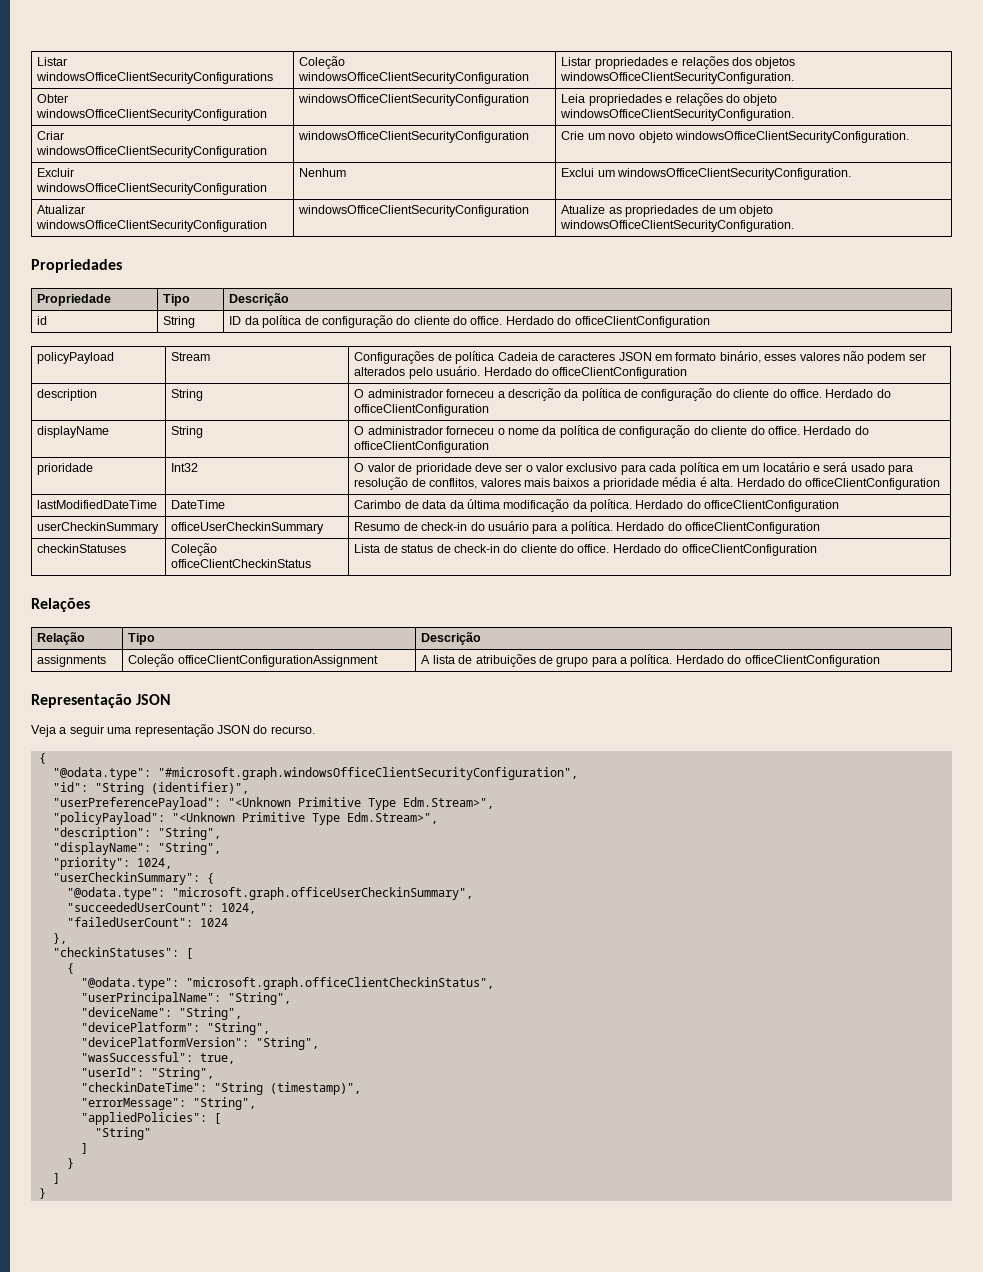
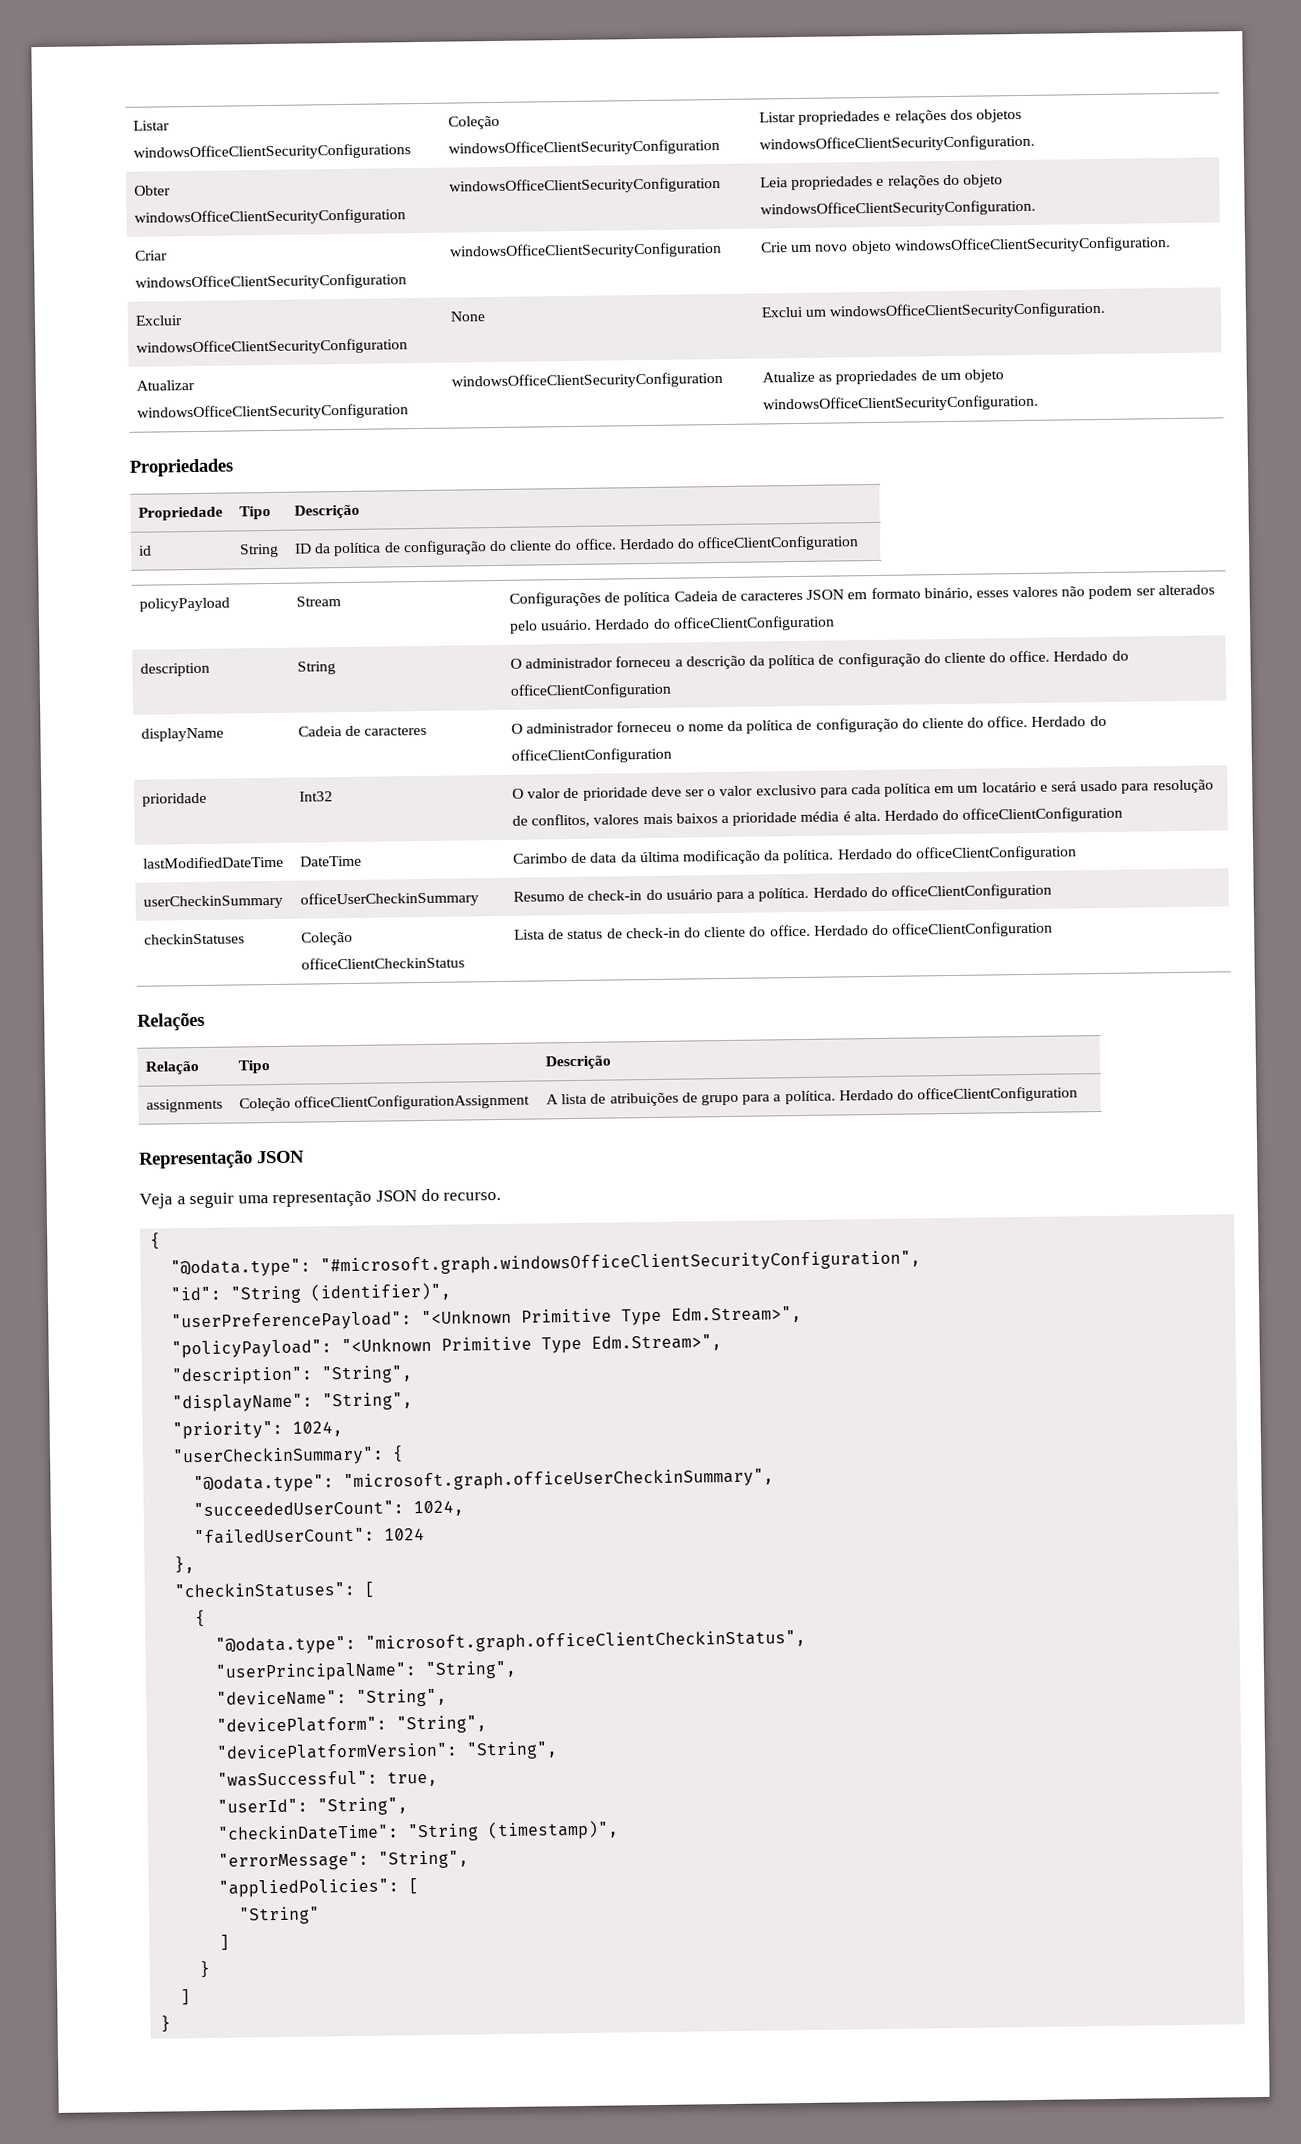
- Excluir windowsOfficeClientSecurityConfiguration | Nenhum | Exclui um windowsOfficeClientSecurityConfiguration.
+ Excluir windowsOfficeClientSecurityConfiguration | None | Exclui um windowsOfficeClientSecurityConfiguration.
- displayName | String | O administrador forneceu o nome da política de configuração do cliente do office. Herdado do officeClientConfiguration
+ displayName | Cadeia de caracteres | O administrador forneceu o nome da política de configuração do cliente do office. Herdado do officeClientConfiguration

